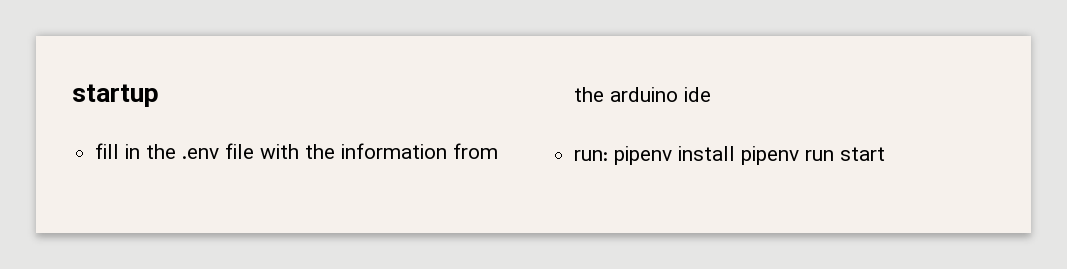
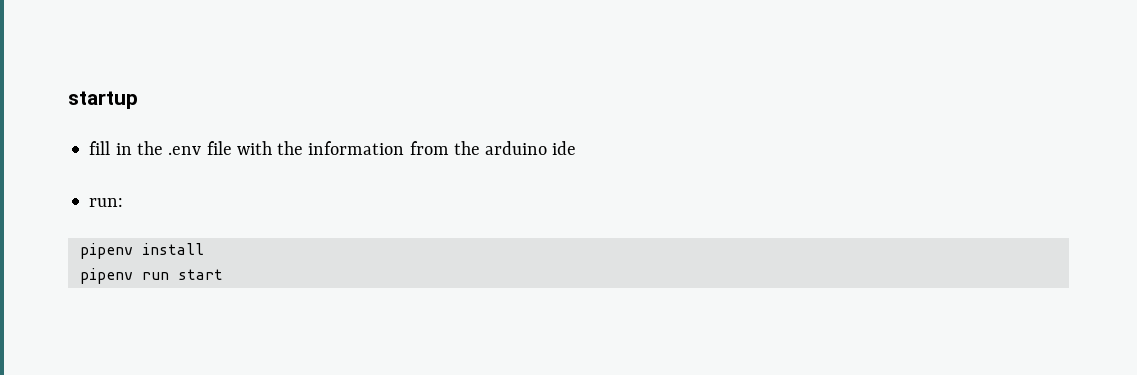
- run: pipenv install pipenv run start
+ run:
+ pipenv install
+ pipenv run start

